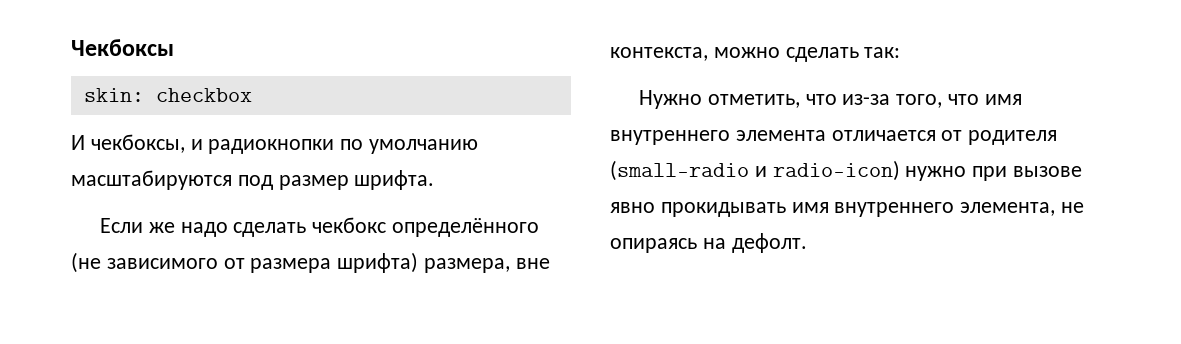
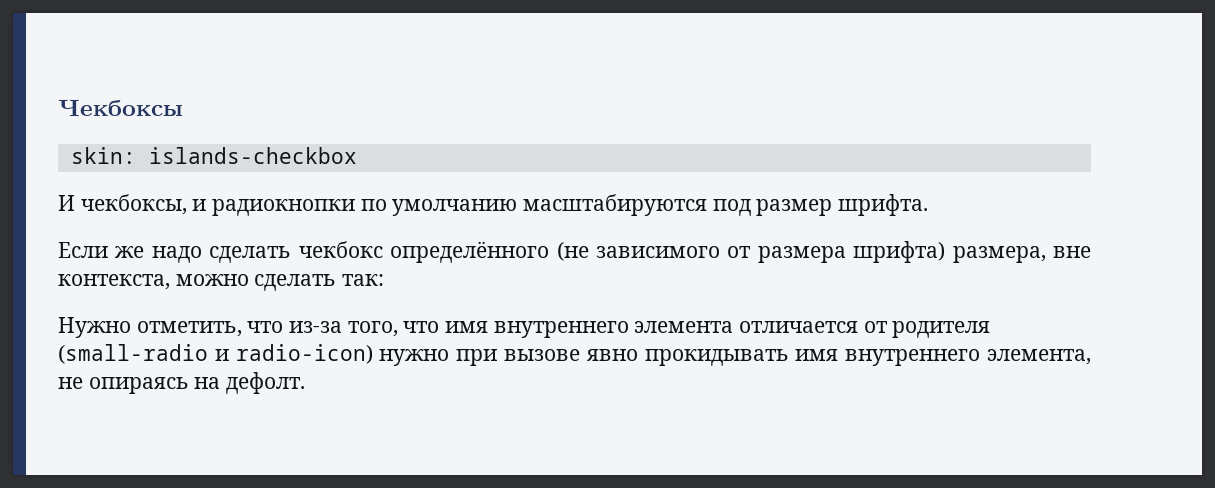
- skin: checkbox
+ skin: islands-checkbox

